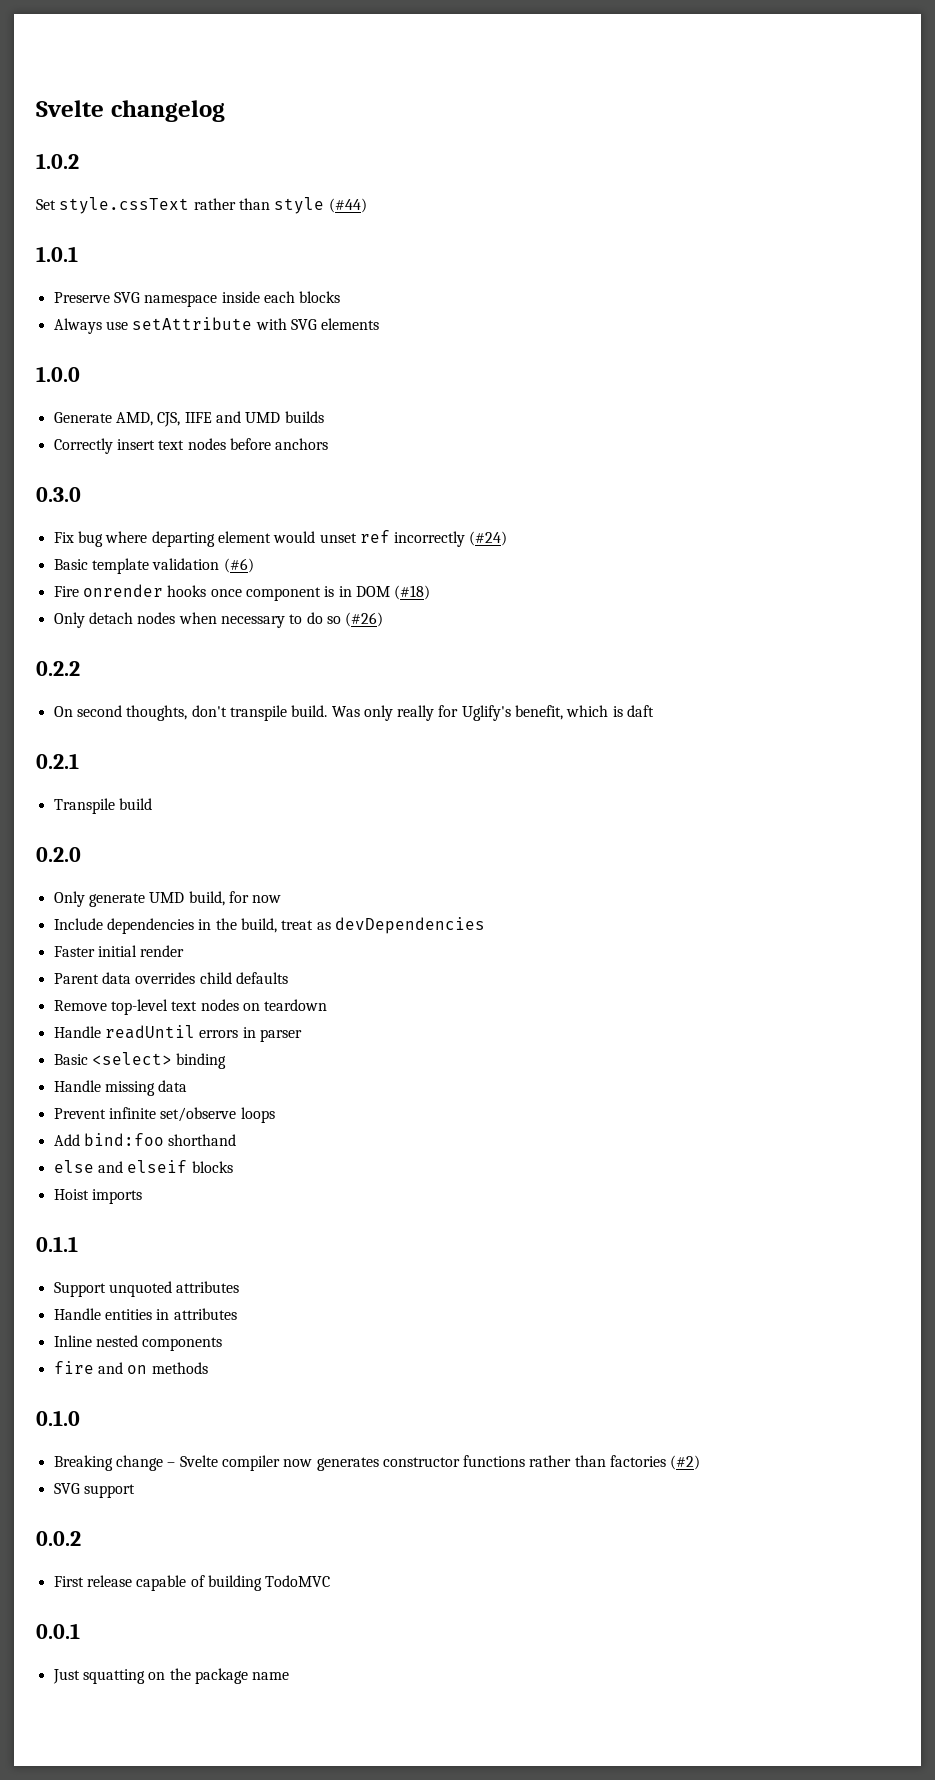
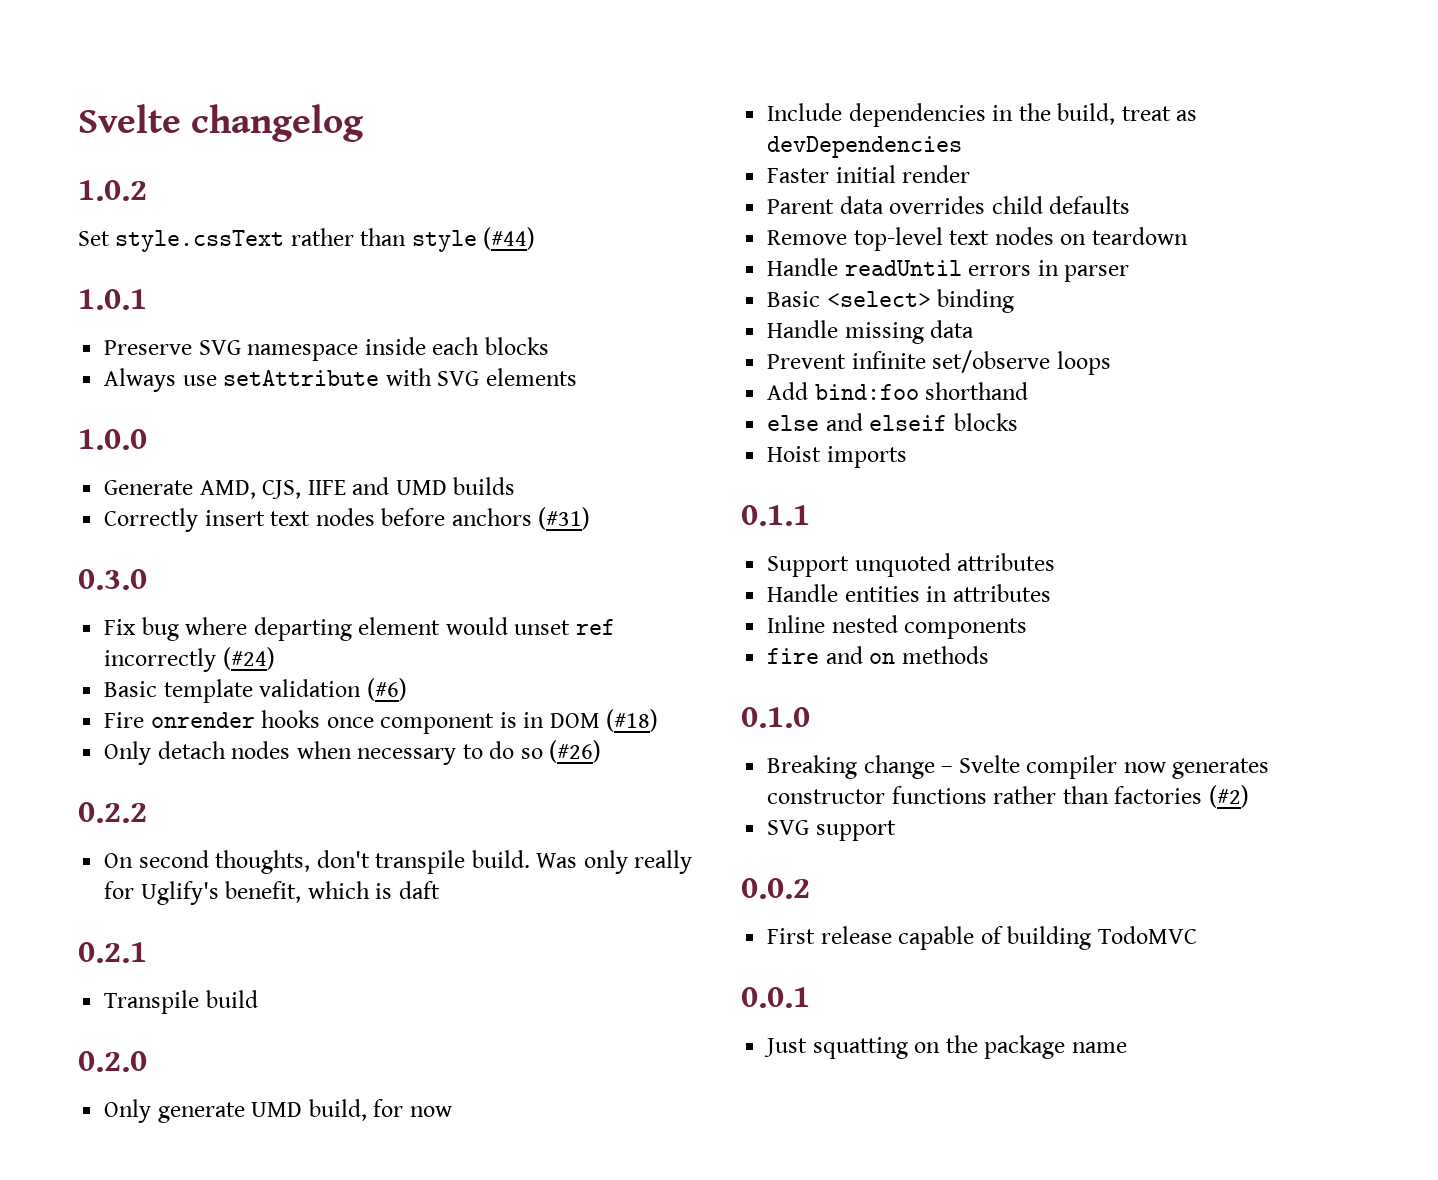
- Correctly insert text nodes before anchors
+ Correctly insert text nodes before anchors (#31)

